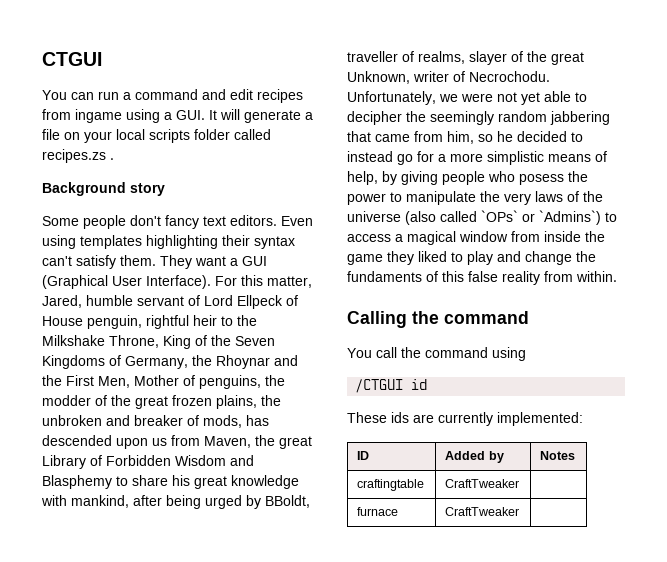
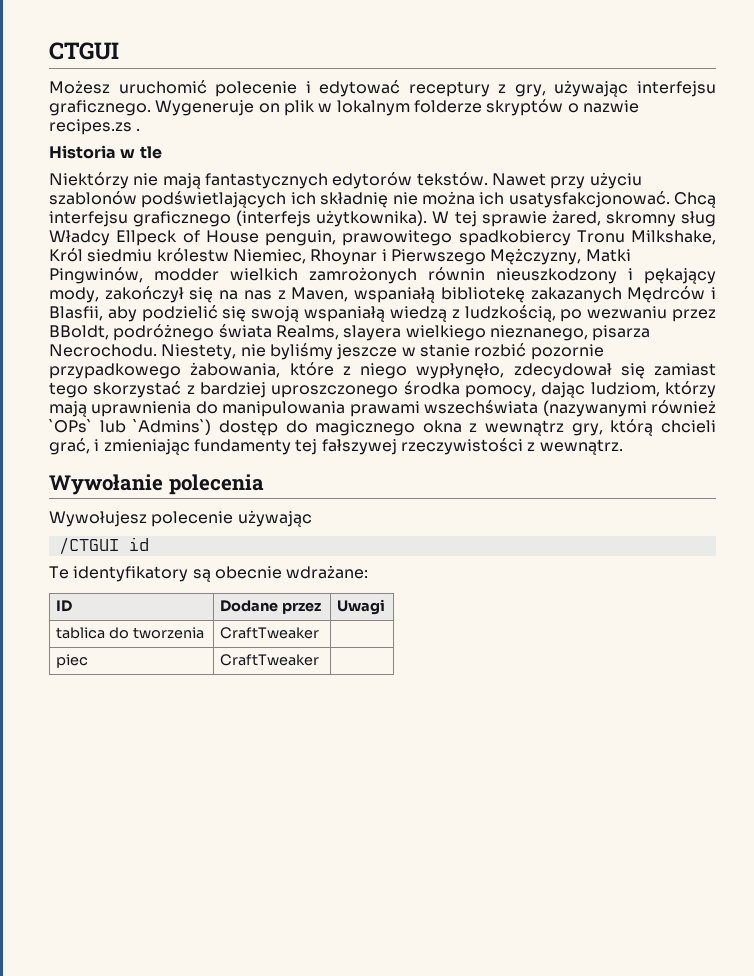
- You can run a command and edit recipes from ingame using a GUI. It will generate a file on your local scripts folder called recipes.zs .
- Background story
- Some people don't fancy text editors. Even using templates highlighting their syntax can't satisfy them. They want a GUI (Graphical User Interface). For this matter, Jared, humble servant of Lord Ellpeck of House penguin, rightful heir to the Milkshake Throne, King of the Seven Kingdoms of Germany, the Rhoynar and the First Men, Mother of penguins, the modder of the great frozen plains, the unbroken and breaker of mods, has descended upon us from Maven, the great Library of Forbidden Wisdom and Blasphemy to share his great knowledge with mankind, after being urged by BBoldt, traveller of realms, slayer of the great Unknown, writer of Necrochodu. Unfortunately, we were not yet able to decipher the seemingly random jabbering that came from him, so he decided to instead go for a more simplistic means of help, by giving people who posess the power to manipulate the very laws of the universe (also called `OPs` or `Admins`) to access a magical window from inside the game they liked to play and change the fundaments of this false reality from within.
- Calling the command
- You call the command using
+ Możesz uruchomić polecenie i edytować receptury z gry, używając interfejsu graficznego. Wygeneruje on plik w lokalnym folderze skryptów o nazwie recipes.zs .
+ Historia w tle
+ Niektórzy nie mają fantastycznych edytorów tekstów. Nawet przy użyciu szablonów podświetlających ich składnię nie można ich usatysfakcjonować. Chcą interfejsu graficznego (interfejs użytkownika). W tej sprawie żared, skromny sług Władcy Ellpeck of House penguin, prawowitego spadkobiercy Tronu Milkshake, Król siedmiu królestw Niemiec, Rhoynar i Pierwszego Mężczyzny, Matki Pingwinów, modder wielkich zamrożonych równin nieuszkodzony i pękający mody, zakończył się na nas z Maven, wspaniałą bibliotekę zakazanych Mędrców i Blasfii, aby podzielić się swoją wspaniałą wiedzą z ludzkością, po wezwaniu przez BBoldt, podróżnego świata Realms, slayera wielkiego nieznanego, pisarza Necrochodu. Niestety, nie byliśmy jeszcze w stanie rozbić pozornie przypadkowego żabowania, które z niego wypłynęło, zdecydował się zamiast tego skorzystać z bardziej uproszczonego środka pomocy, dając ludziom, którzy mają uprawnienia do manipulowania prawami wszechświata (nazywanymi również `OPs` lub `Admins`) dostęp do magicznego okna z wewnątrz gry, którą chcieli grać, i zmieniając fundamenty tej fałszywej rzeczywistości z wewnątrz.
+ Wywołanie polecenia
+ Wywołujesz polecenie używając
  /CTGUI id
- These ids are currently implemented:
- ID | Added by | Notes
- craftingtable | CraftTweaker |
+ Te identyfikatory są obecnie wdrażane:
+ ID | Dodane przez | Uwagi
+ tablica do tworzenia | CraftTweaker |
- furnace | CraftTweaker |
+ piec | CraftTweaker |

